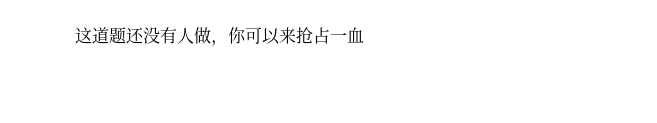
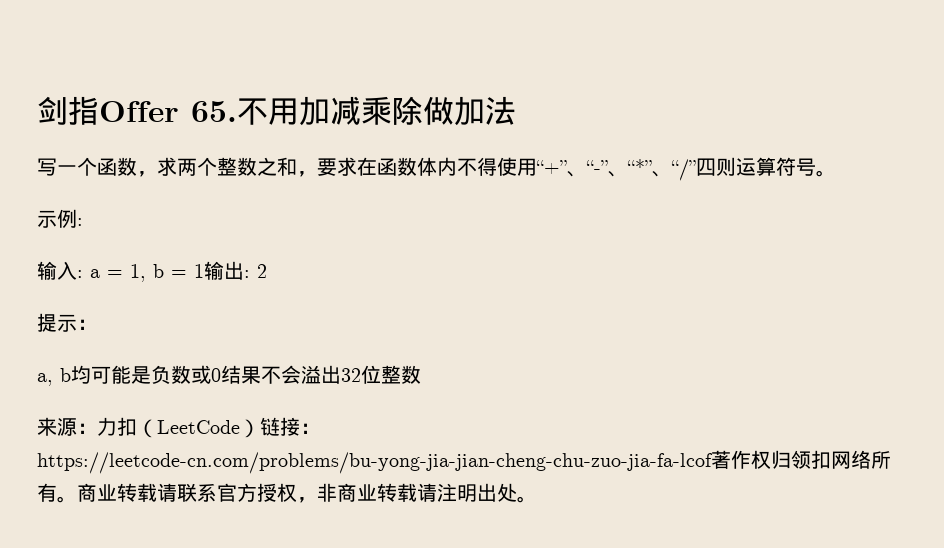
- 这道题还没有人做，你可以来抢占一血
+ 剑指Offer 65.不用加减乘除做加法
+ 写一个函数，求两个整数之和，要求在函数体内不得使用“+”、“-”、“*”、“/”四则运算符号。
+ 示例:
+ 输入: a = 1, b = 1输出: 2
+ 提示：
+ a, b均可能是负数或0结果不会溢出32位整数
+ 来源：力扣（LeetCode）链接：https://leetcode-cn.com/problems/bu-yong-jia-jian-cheng-chu-zuo-jia-fa-lcof著作权归领扣网络所有。商业转载请联系官方授权，非商业转载请注明出处。

